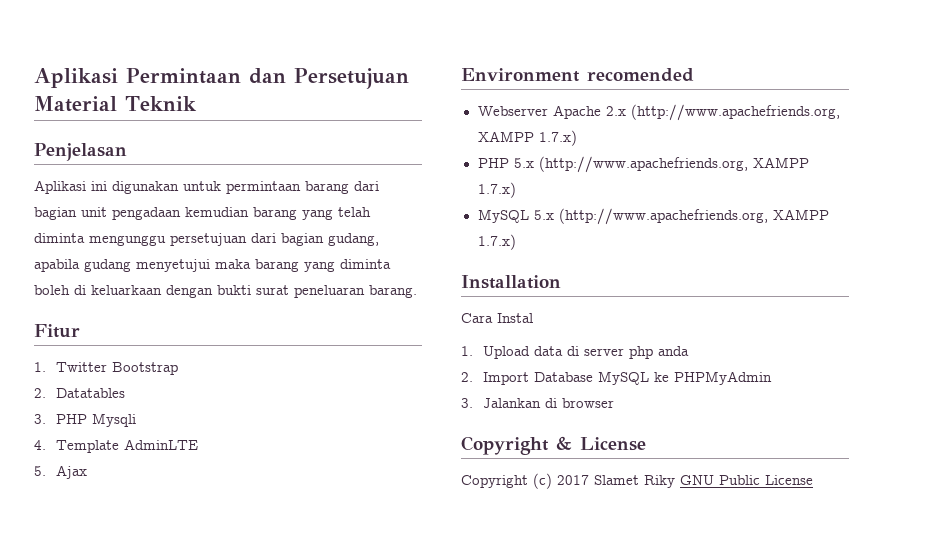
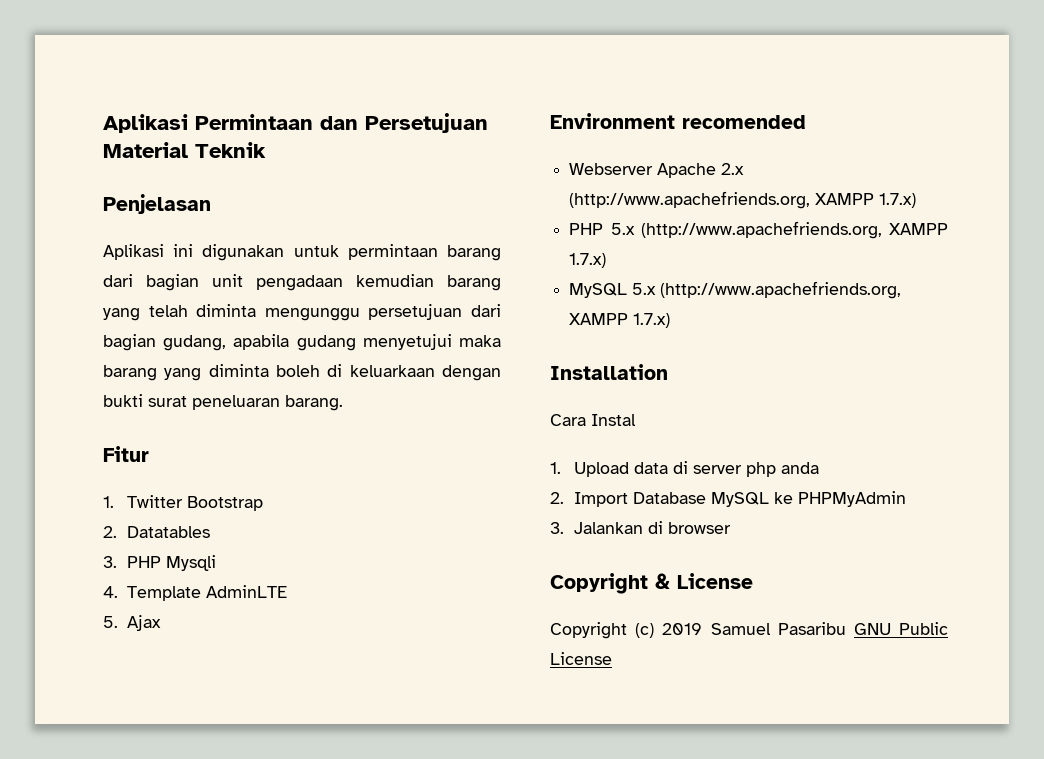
- Copyright (c) 2017 Slamet Riky GNU Public License
+ Copyright (c) 2019 Samuel Pasaribu GNU Public License

